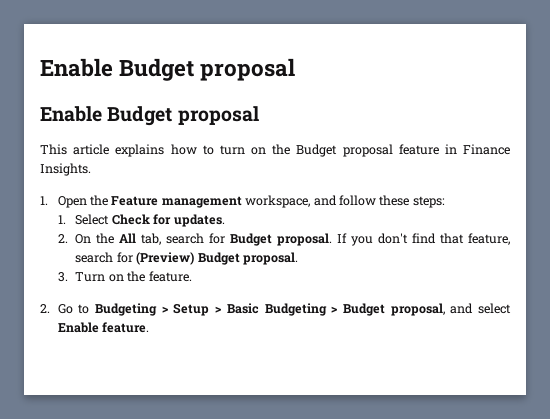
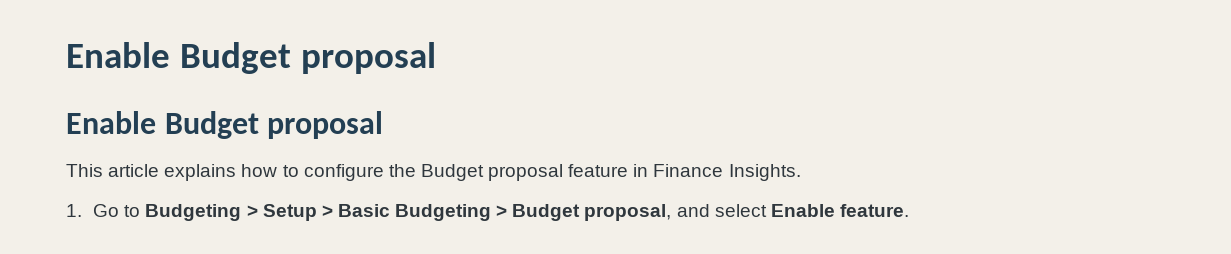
- This article explains how to turn on the Budget proposal feature in Finance Insights.
+ This article explains how to configure the Budget proposal feature in Finance Insights.
- 1. Open the Feature management workspace, and follow these steps:
- 1. Select Check for updates.
- 2. On the All tab, search for Budget proposal. If you don't find that feature, search for (Preview) Budget proposal.
- 3. Turn on the feature.
- 2. Go to Budgeting > Setup > Basic Budgeting > Budget proposal, and select Enable feature.
+ 1. Go to Budgeting > Setup > Basic Budgeting > Budget proposal, and select Enable feature.

